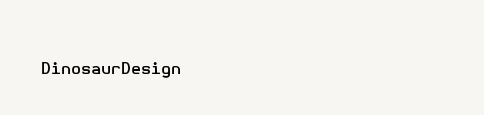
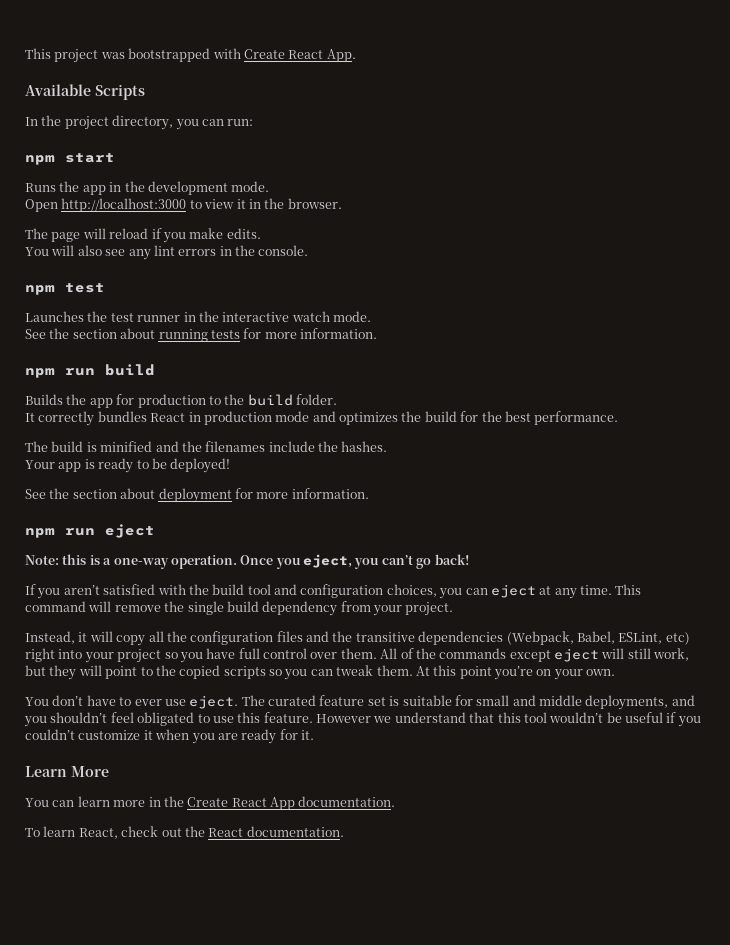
- DinosaurDesign
+ This project was bootstrapped with Create React App.
+ Available Scripts
+ In the project directory, you can run:
+ npm start
+ Runs the app in the development mode.
+ Open http://localhost:3000 to view it in the browser.
+ The page will reload if you make edits.
+ You will also see any lint errors in the console.
+ npm test
+ Launches the test runner in the interactive watch mode.
+ See the section about running tests for more information.
+ npm run build
+ Builds the app for production to the build folder.
+ It correctly bundles React in production mode and optimizes the build for the best performance.
+ The build is minified and the filenames include the hashes.
+ Your app is ready to be deployed!
+ See the section about deployment for more information.
+ npm run eject
+ Note: this is a one-way operation. Once you eject, you can’t go back!
+ If you aren’t satisfied with the build tool and configuration choices, you can eject at any time. This command will remove the single build dependency from your project.
+ Instead, it will copy all the configuration files and the transitive dependencies (Webpack, Babel, ESLint, etc) right into your project so you have full control over them. All of the commands except eject will still work, but they will point to the copied scripts so you can tweak them. At this point you’re on your own.
+ You don’t have to ever use eject. The curated feature set is suitable for small and middle deployments, and you shouldn’t feel obligated to use this feature. However we understand that this tool wouldn’t be useful if you couldn’t customize it when you are ready for it.
+ Learn More
+ You can learn more in the Create React App documentation.
+ To learn React, check out the React documentation.

